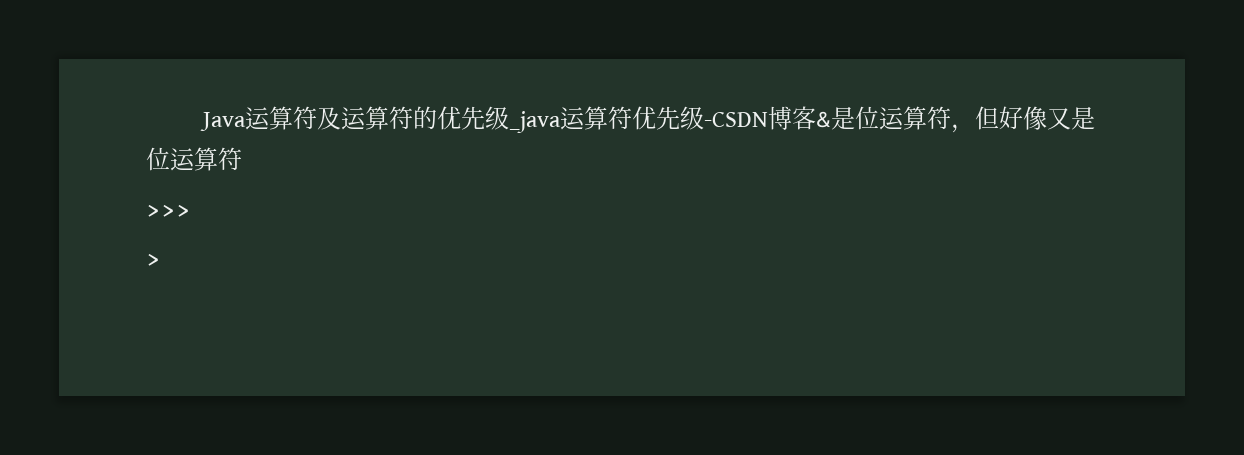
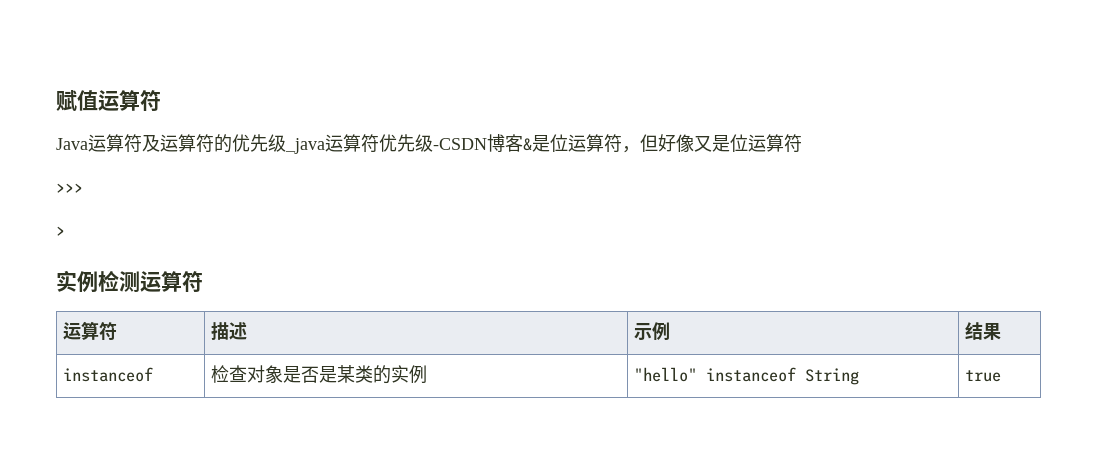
+ 赋值运算符
+ 实例检测运算符
+ 运算符 | 描述 | 示例 | 结果
+ instanceof | 检查对象是否是某类的实例 | "hello" instanceof String | true

